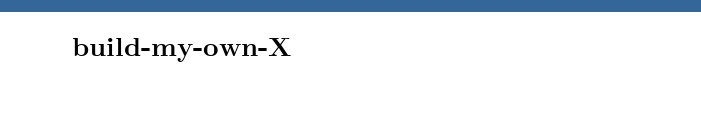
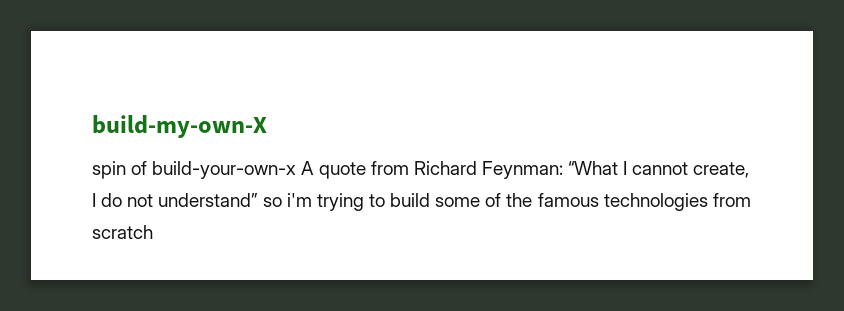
+ spin of build-your-own-x A quote from Richard Feynman: “What I cannot create, I do not understand” so i'm trying to build some of the famous technologies from scratch

